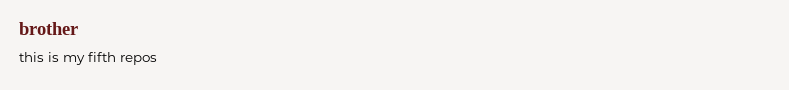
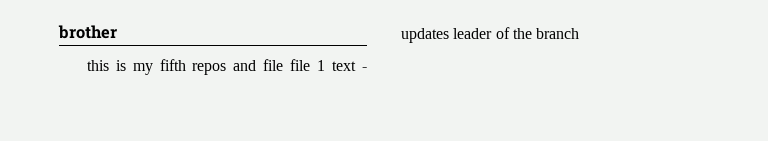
- this is my fifth repos
+ this is my fifth repos and file file 1 text - updates leader of the branch

